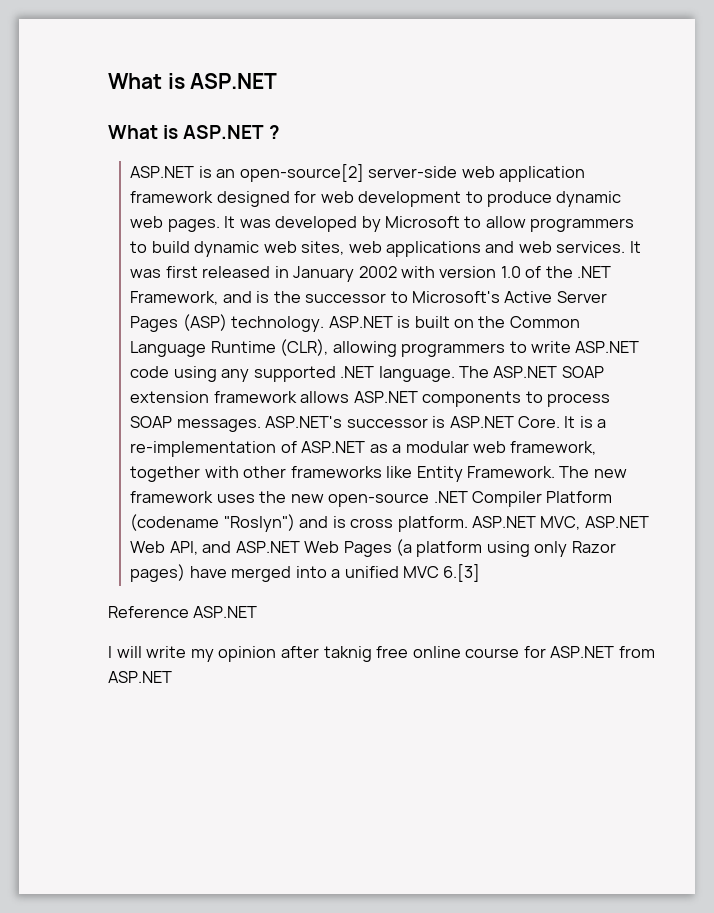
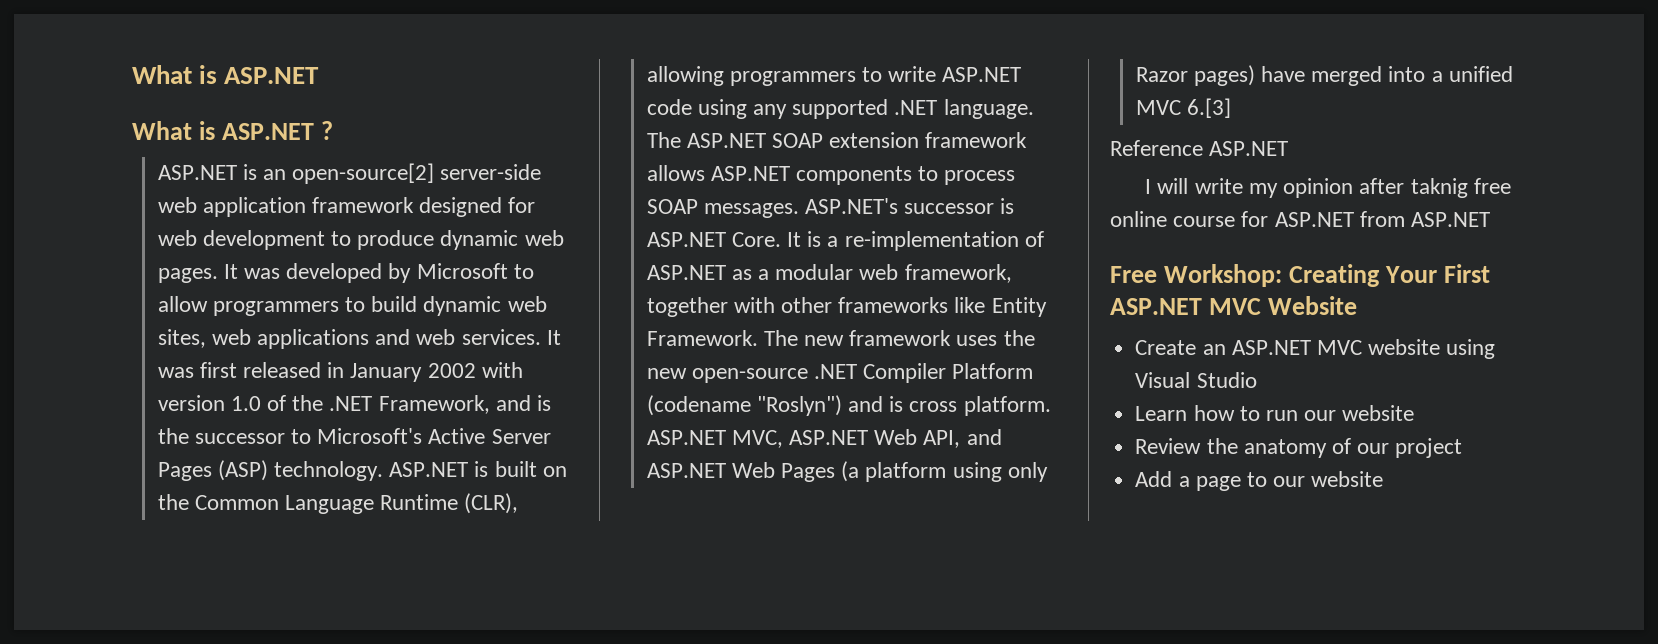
+ Free Workshop: Creating Your First ASP.NET MVC Website
+ Create an ASP.NET MVC website using Visual Studio
+ Learn how to run our website
+ Review the anatomy of our project
+ Add a page to our website

